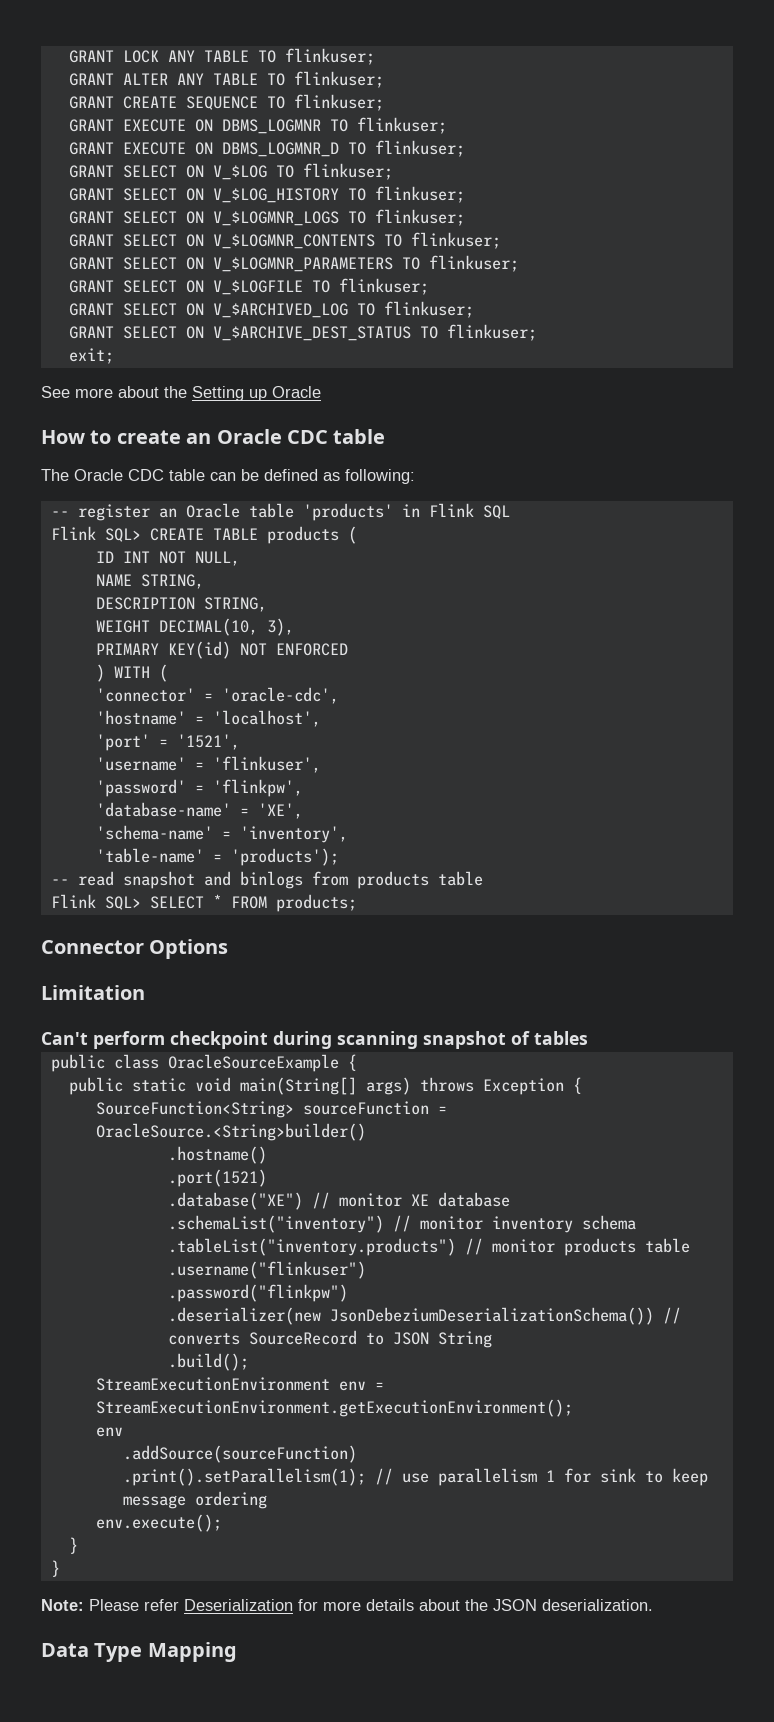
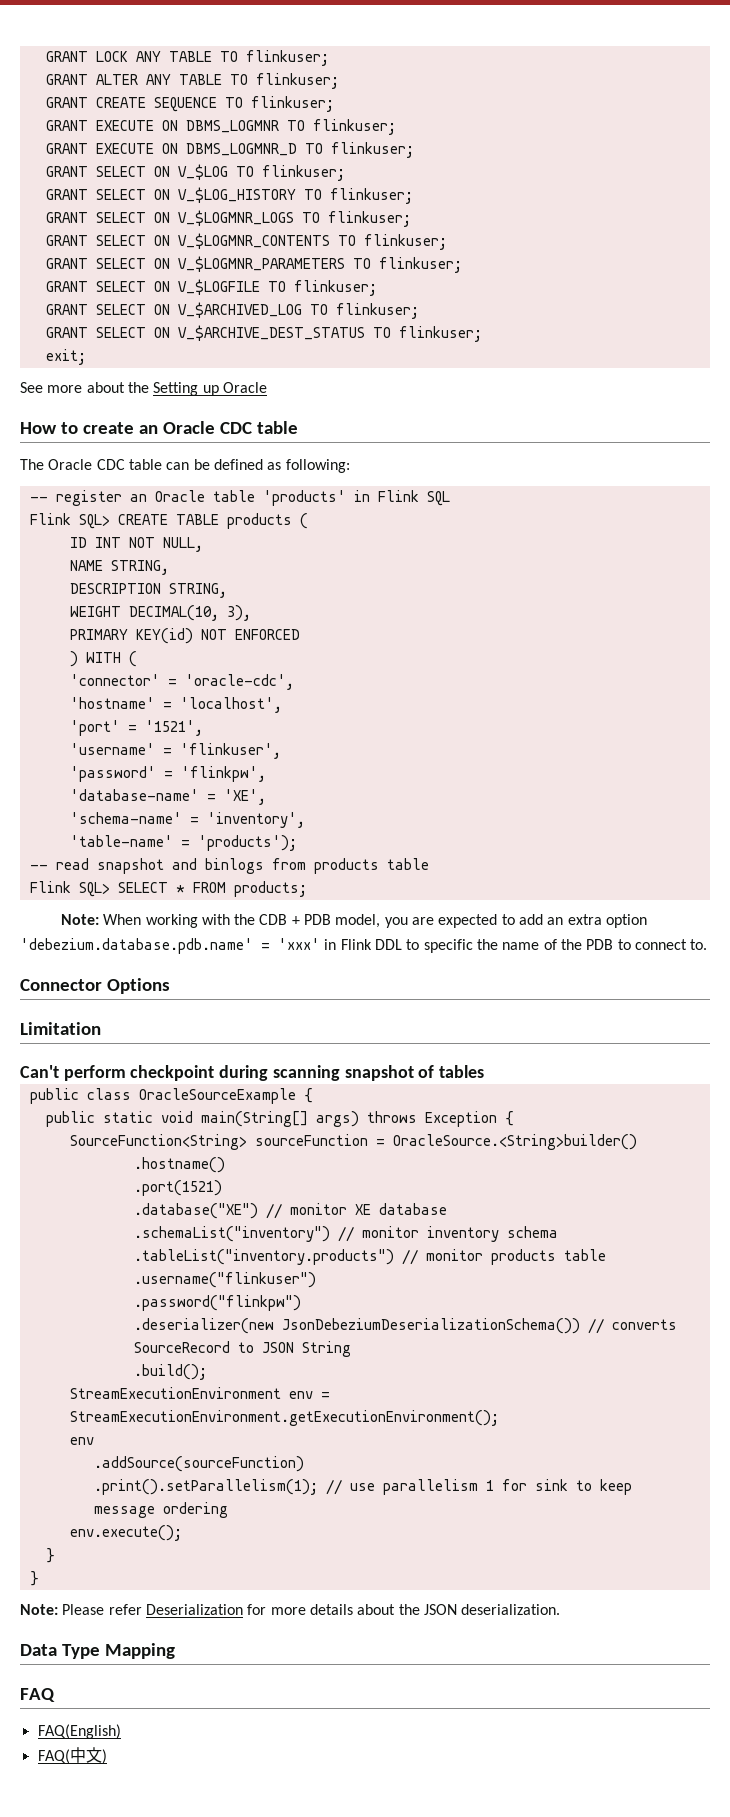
+ Note: When working with the CDB + PDB model, you are expected to add an extra option 'debezium.database.pdb.name' = 'xxx' in Flink DDL to specific the name of the PDB to connect to.
+ FAQ
+ FAQ(English)
+ FAQ(中文)

